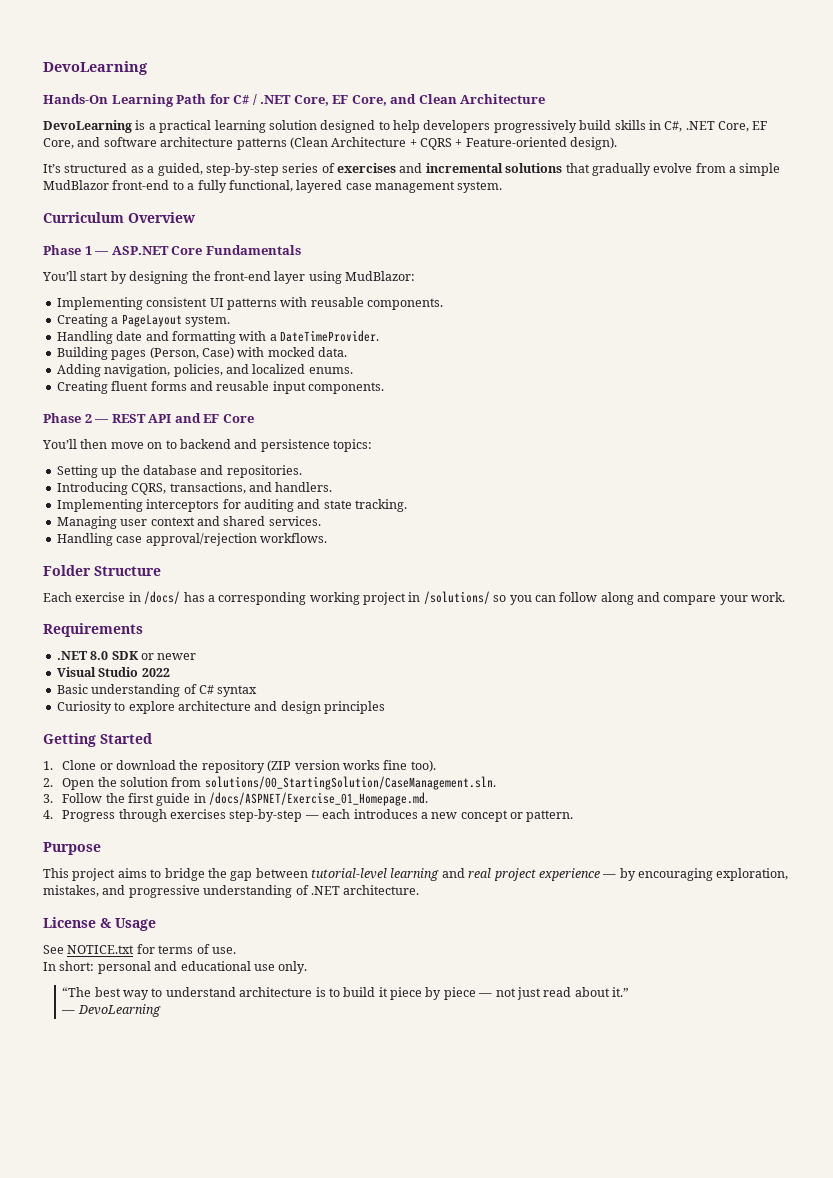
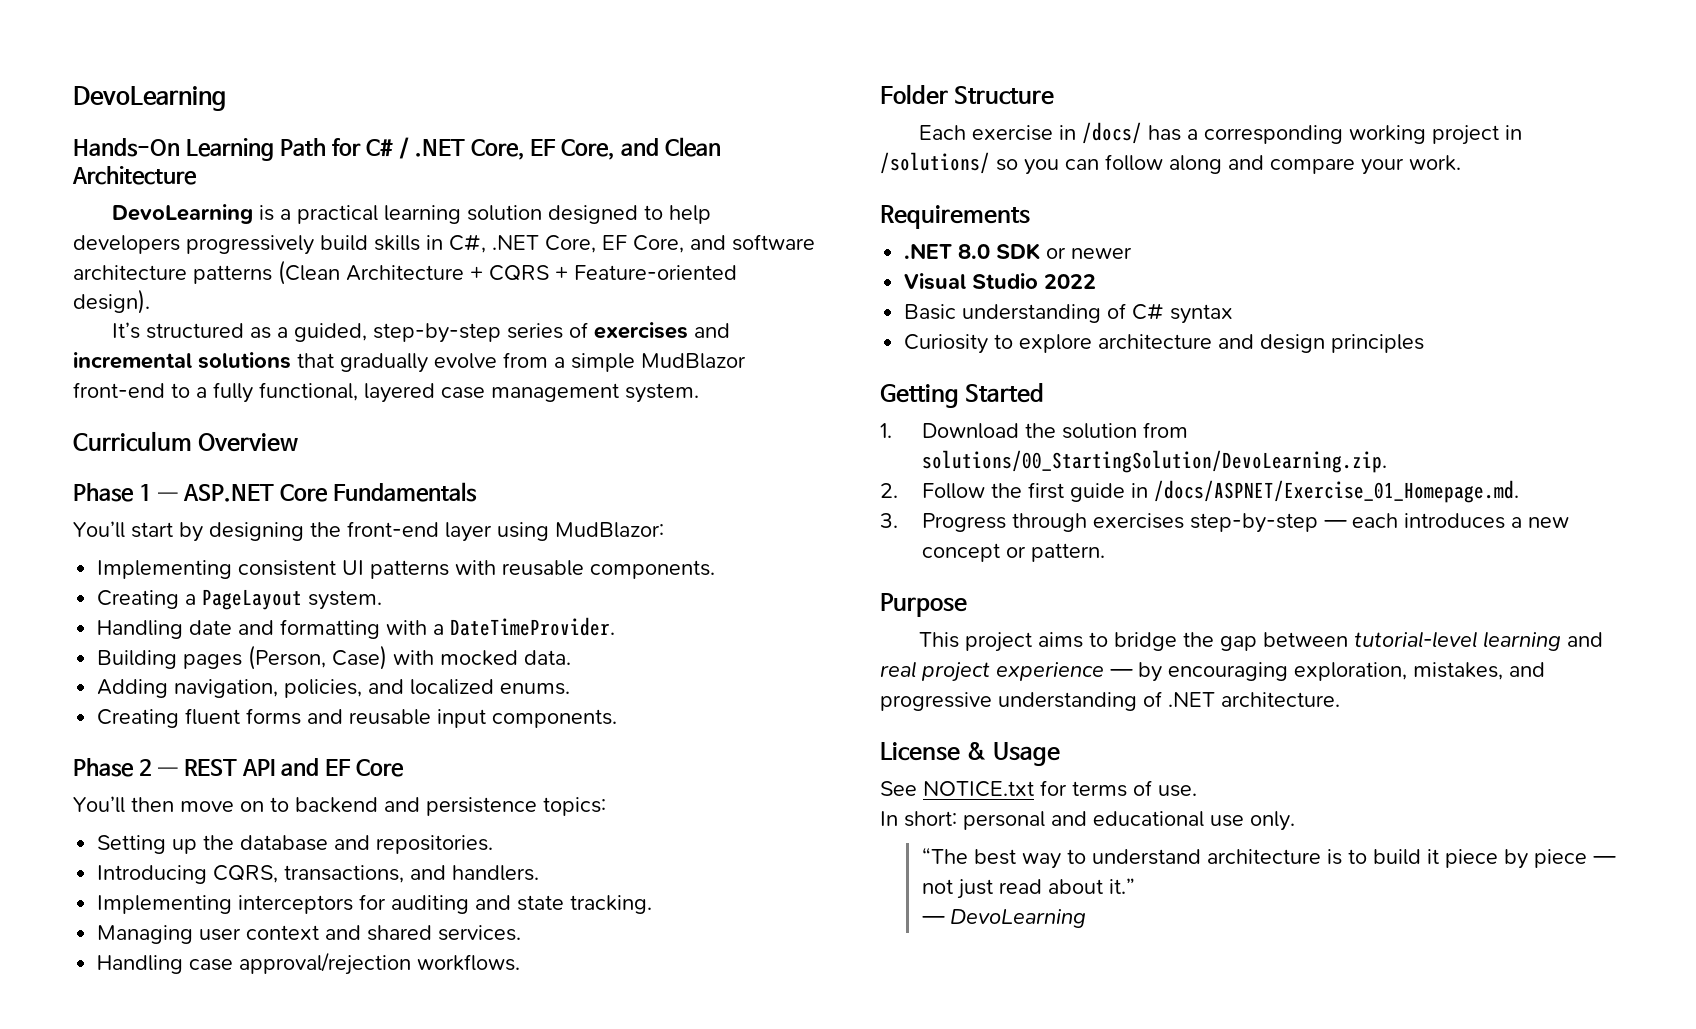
- 1. Clone or download the repository (ZIP version works fine too).
- 2. Open the solution from solutions/00_StartingSolution/CaseManagement.sln.
- 3. Follow the first guide in /docs/ASPNET/Exercise_01_Homepage.md.
+ 1. Download the solution from solutions/00_StartingSolution/DevoLearning.zip.
+ 2. Follow the first guide in /docs/ASPNET/Exercise_01_Homepage.md.
- 4. Progress through exercises step-by-step — each introduces a new concept or pattern.
+ 3. Progress through exercises step-by-step — each introduces a new concept or pattern.

